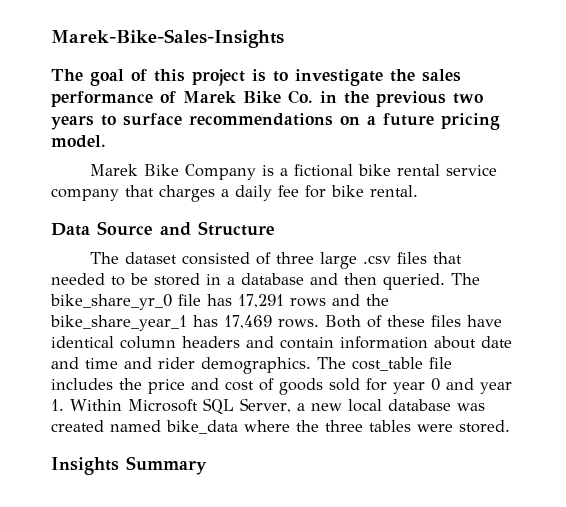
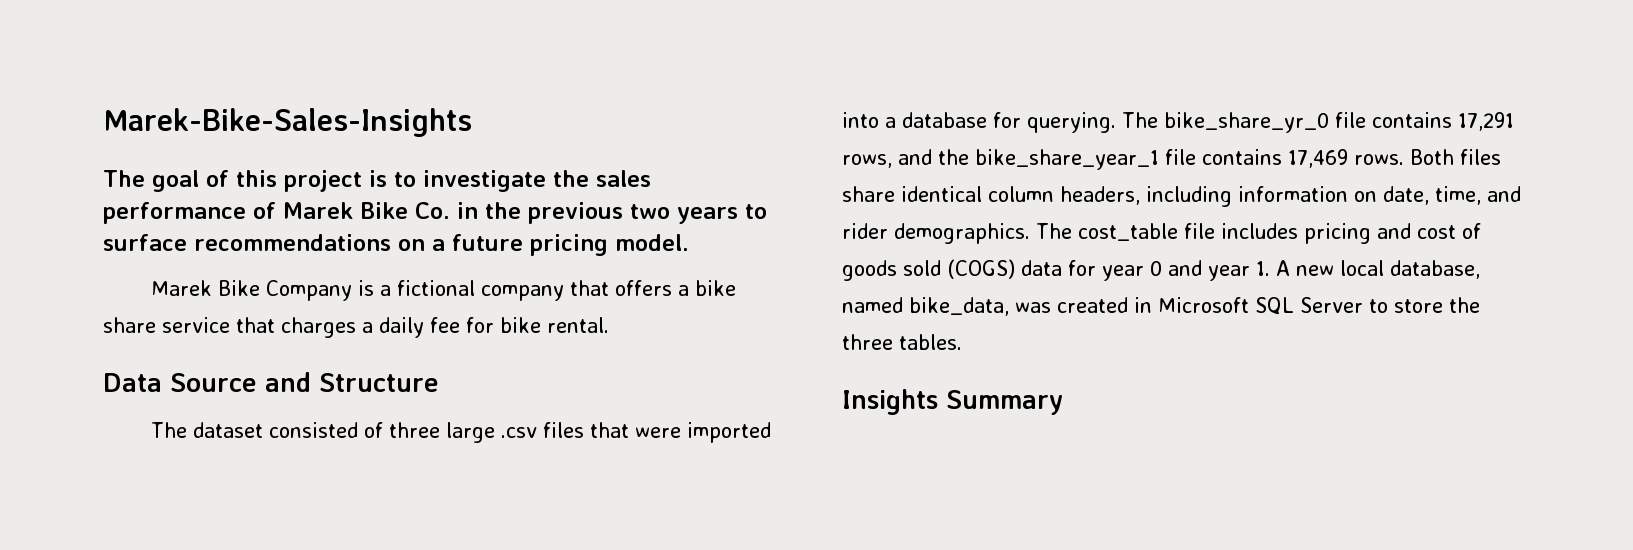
- Marek Bike Company is a fictional bike rental service company that charges a daily fee for bike rental.
+ Marek Bike Company is a fictional company that offers a bike share service that charges a daily fee for bike rental.
- The dataset consisted of three large .csv files that needed to be stored in a database and then queried. The bike_share_yr_0 file has 17,291 rows and the bike_share_year_1 has 17,469 rows.
+ The dataset consisted of three large .csv files that were imported into a database for querying. The bike_share_yr_0 file contains 17,291 rows, and the bike_share_year_1 file contains 17,469 rows.
- Both of these files have identical column headers and contain information about date and time and rider demographics.
+ Both files share identical column headers, including information on date, time, and rider demographics.
- The cost_table file includes the price and cost of goods sold for year 0 and year 1. Within Microsoft SQL Server, a new local database was created named bike_data where the three tables were stored.
+ The cost_table file includes pricing and cost of goods sold (COGS) data for year 0 and year 1. A new local database, named bike_data, was created in Microsoft SQL Server to store the three tables.

